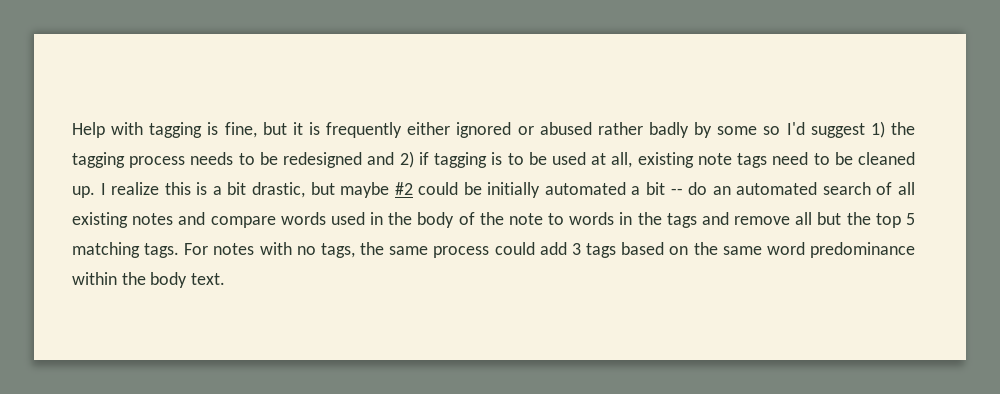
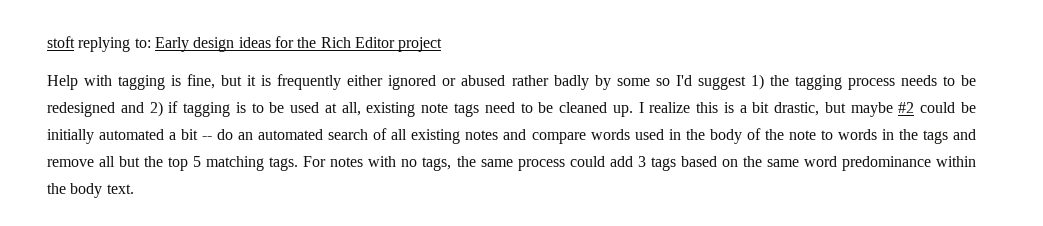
+ stoft replying to: Early design ideas for the Rich Editor project

